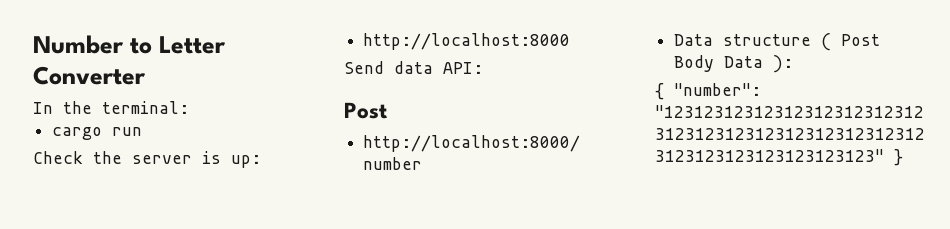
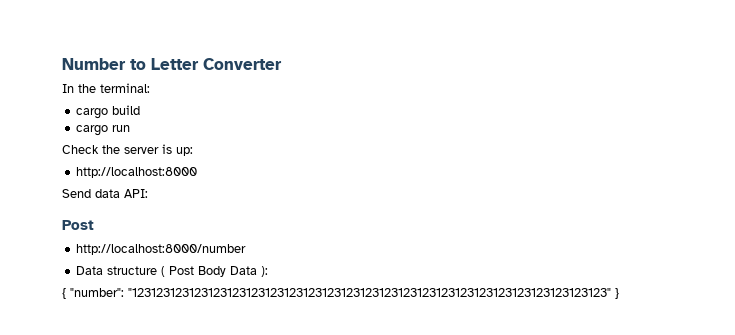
+ cargo build

